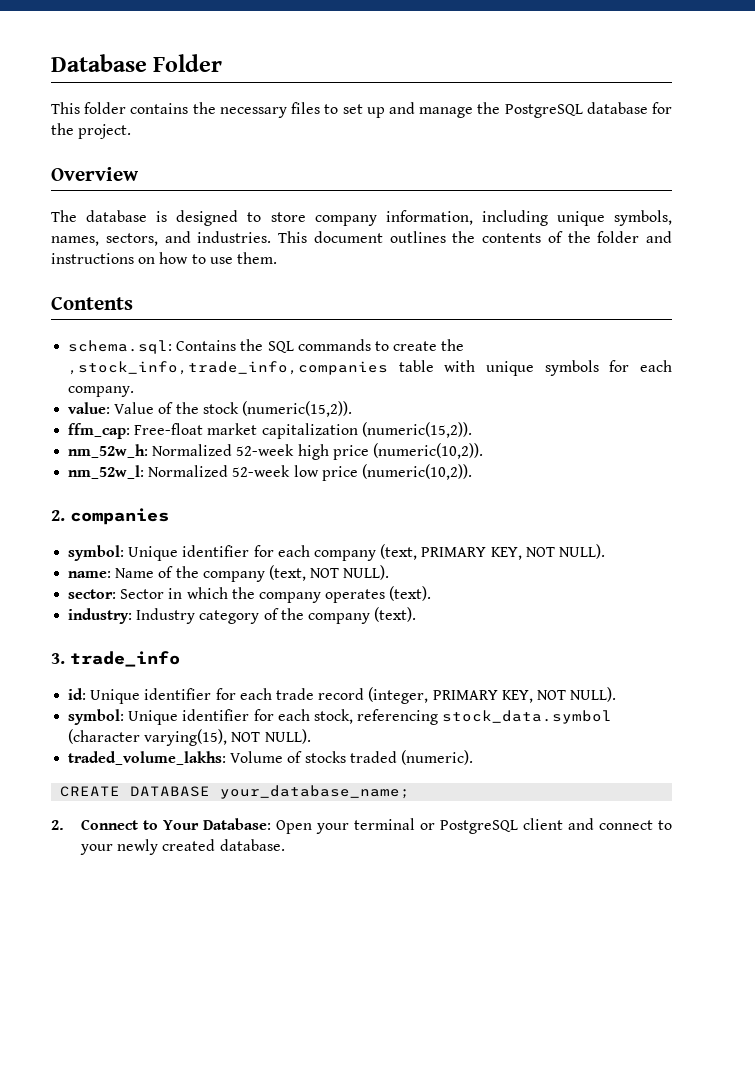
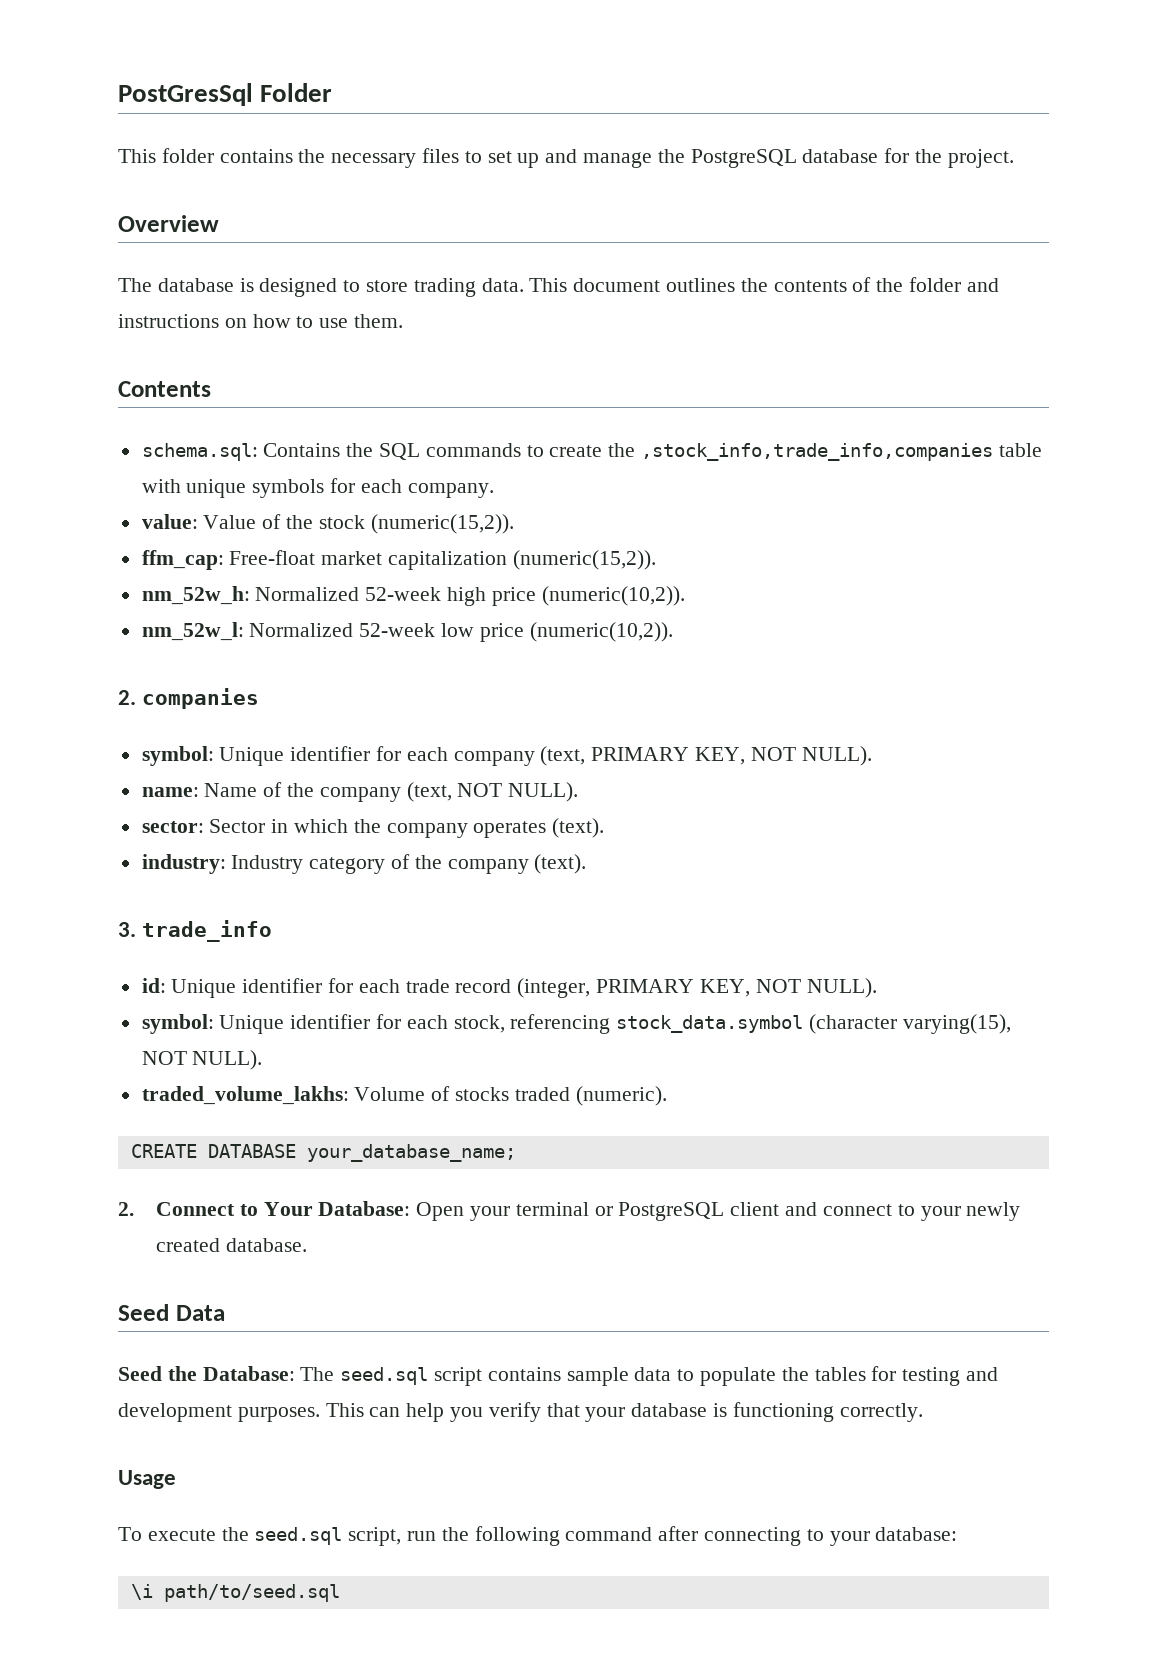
- Database Folder
+ PostGresSql Folder
- The database is designed to store company information, including unique symbols, names, sectors, and industries.
+ The database is designed to store trading data.
+ Seed Data
+ Seed the Database: The seed.sql script contains sample data to populate the tables for testing and development purposes. This can help you verify that your database is functioning correctly.
+ Usage
+ To execute the seed.sql script, run the following command after connecting to your database:
+ \i path/to/seed.sql

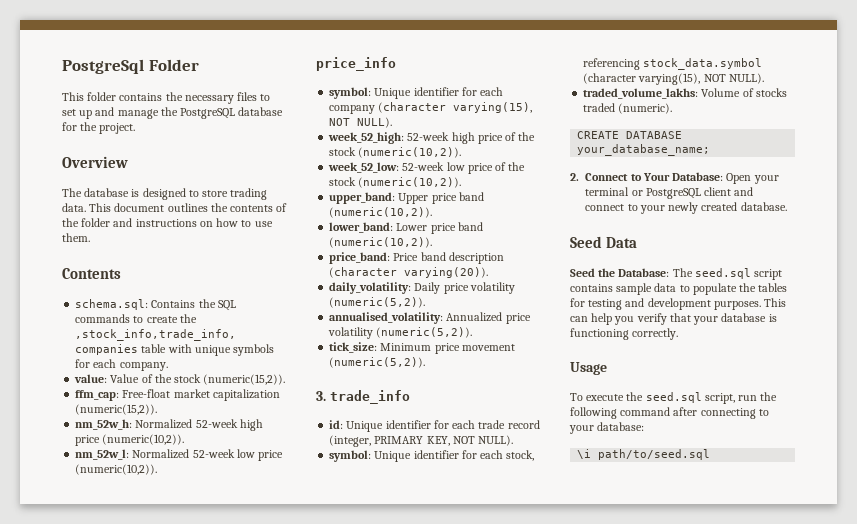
- PostGresSql Folder
+ PostgreSql Folder
- 2. companies
+ price_info
- symbol: Unique identifier for each company (text, PRIMARY KEY, NOT NULL).
- name: Name of the company (text, NOT NULL).
- sector: Sector in which the company operates (text).
- industry: Industry category of the company (text).
+ symbol: Unique identifier for each company (character varying(15), NOT NULL).
+ week_52_high: 52-week high price of the stock (numeric(10,2)).
+ week_52_low: 52-week low price of the stock (numeric(10,2)).
+ upper_band: Upper price band (numeric(10,2)).
+ lower_band: Lower price band (numeric(10,2)).
+ price_band: Price band description (character varying(20)).
+ daily_volatility: Daily price volatility (numeric(5,2)).
+ annualised_volatility: Annualized price volatility (numeric(5,2)).
+ tick_size: Minimum price movement (numeric(5,2)).

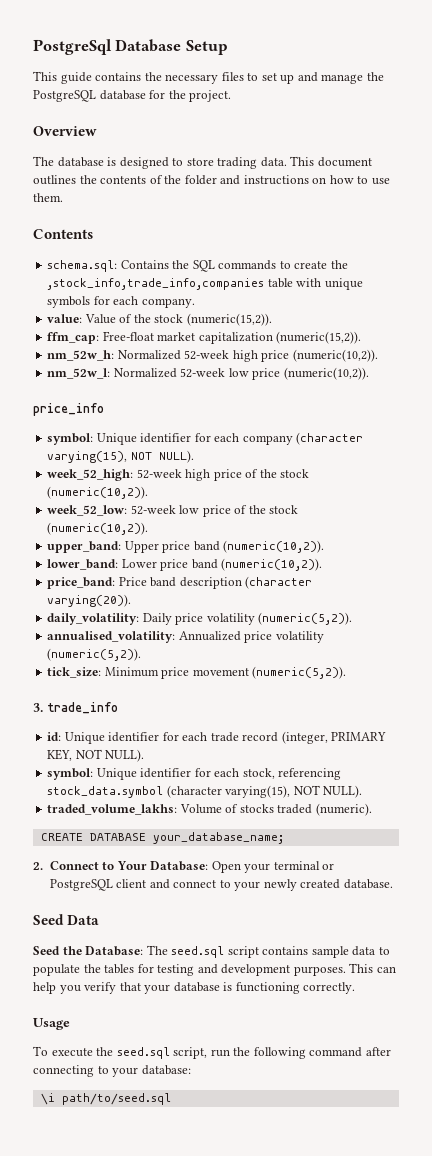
- PostgreSql Folder
- This folder contains the necessary files to set up and manage the PostgreSQL database for the project.
+ PostgreSql Database Setup
+ This guide contains the necessary files to set up and manage the PostgreSQL database for the project.

